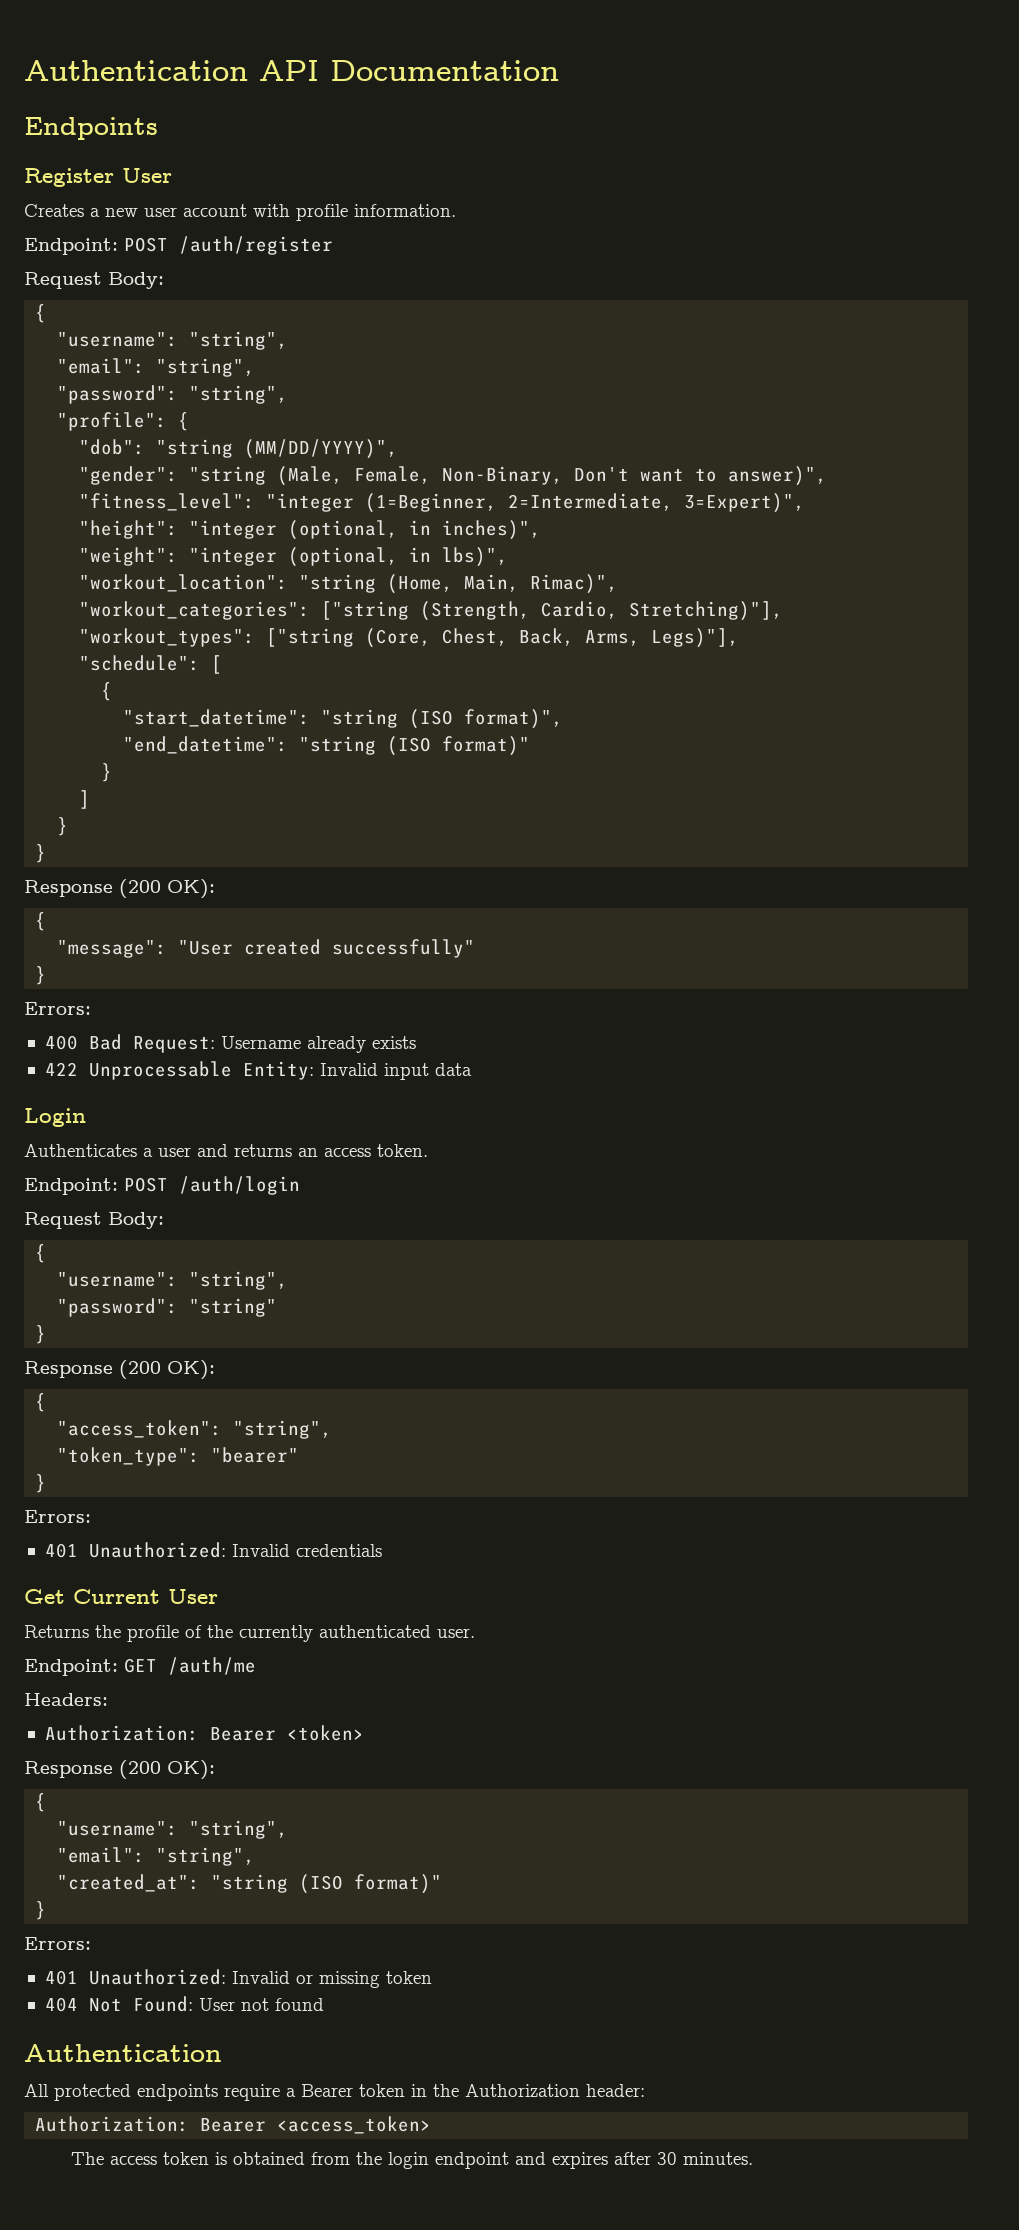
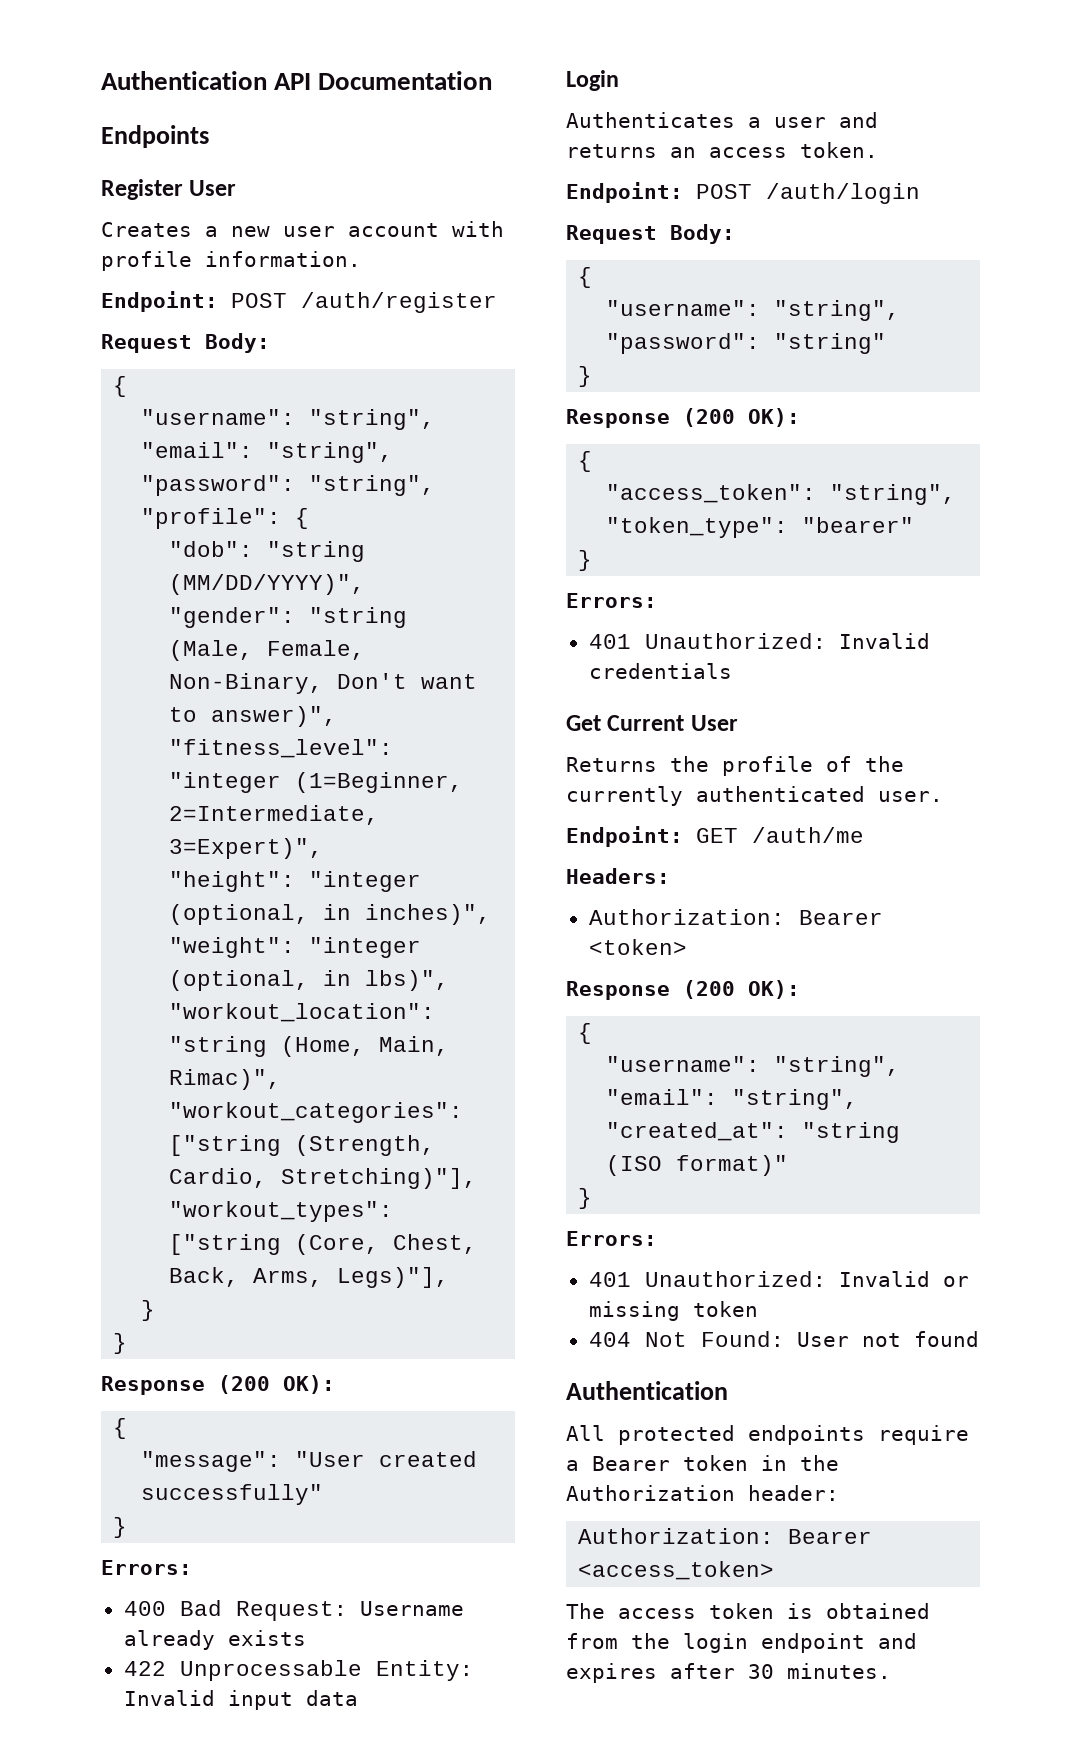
- "schedule": [
- {
- "start_datetime": "string (ISO format)",
- "end_datetime": "string (ISO format)"
- }
- ]

